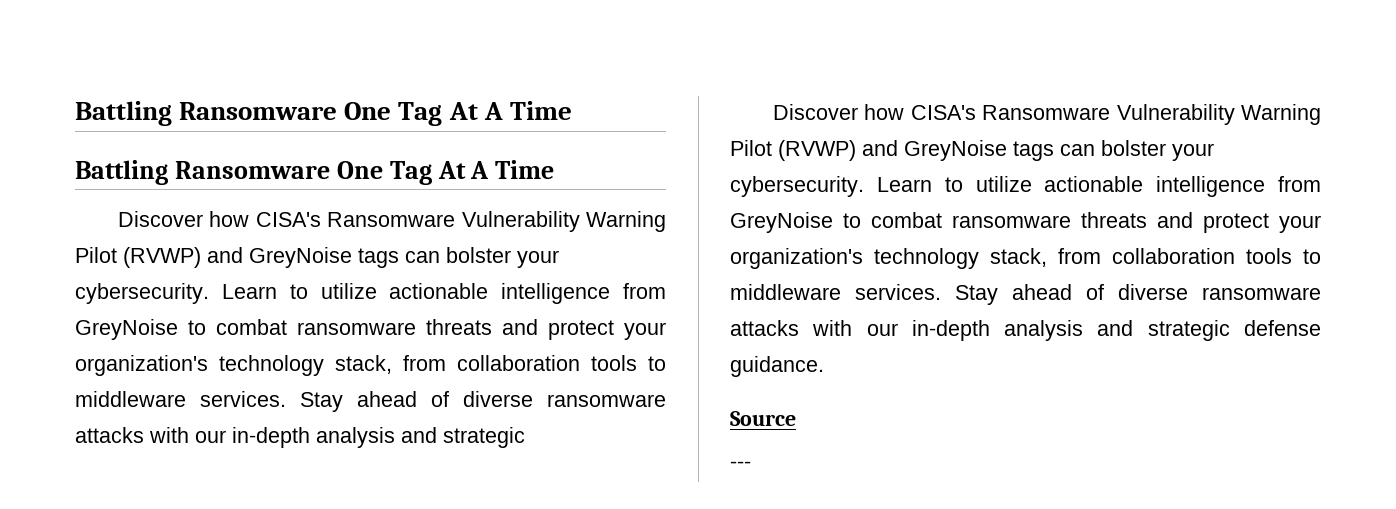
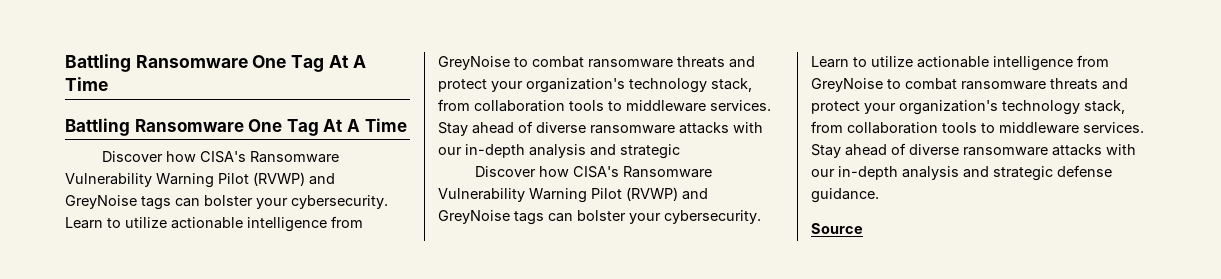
- ---

